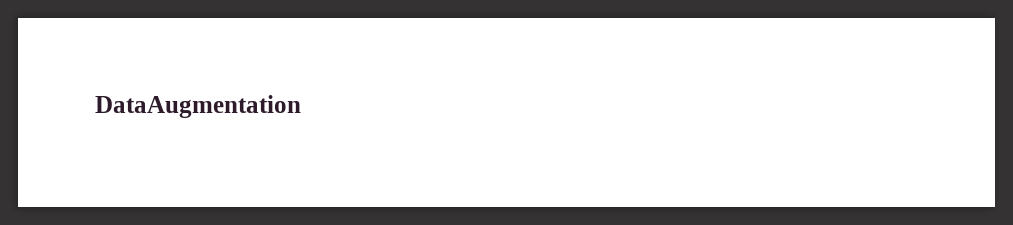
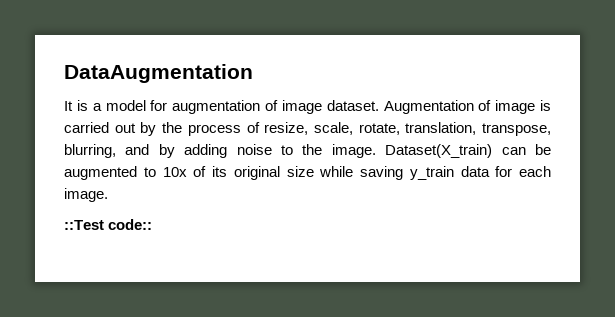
+ It is a model for augmentation of image dataset. Augmentation of image is carried out by the process of resize, scale, rotate, translation, transpose, blurring, and by adding noise to the image. Dataset(X_train) can be augmented to 10x of its original size while saving y_train data for each image.
+ ::Test code::

